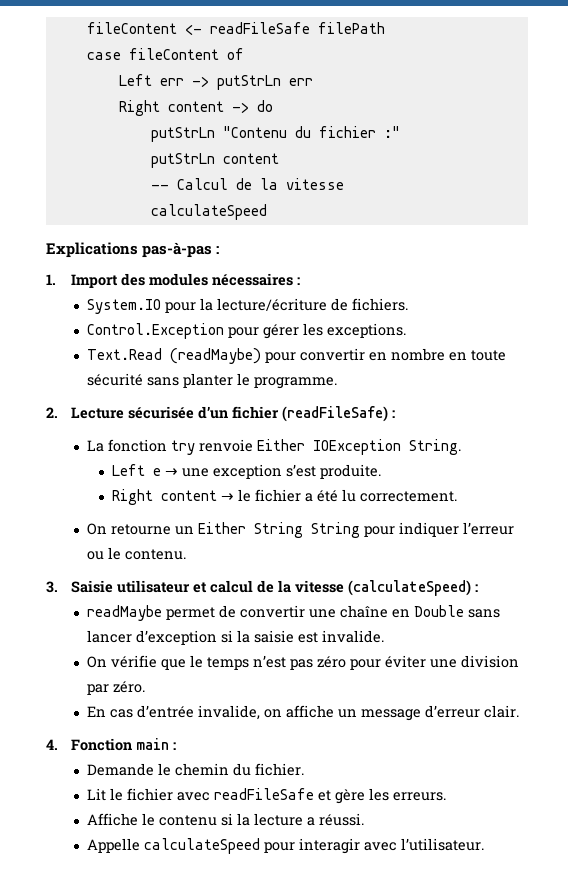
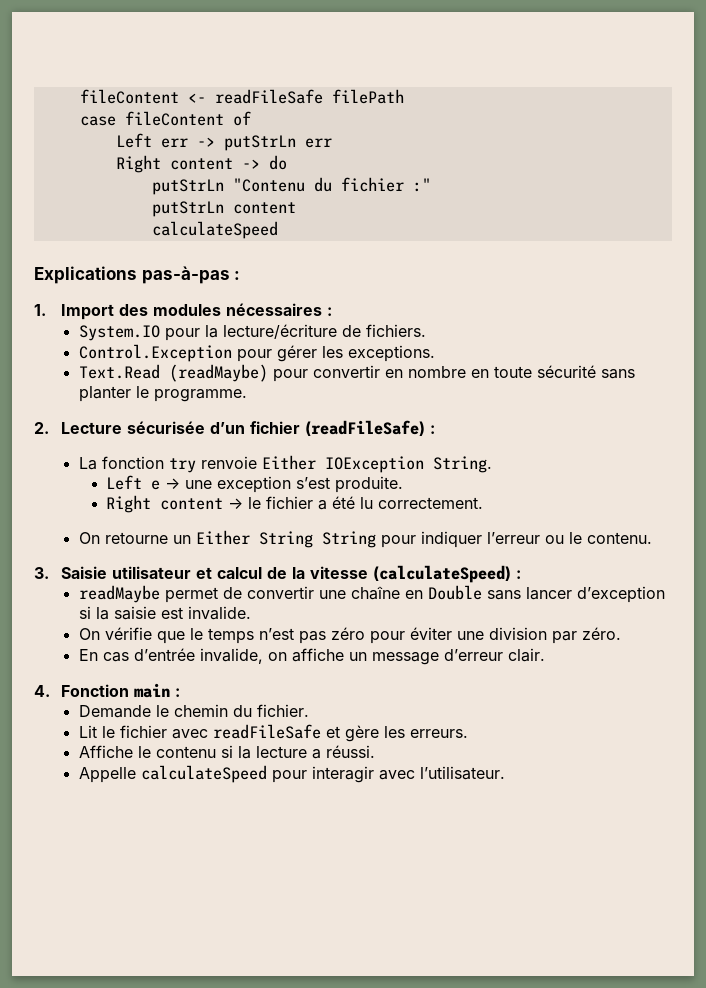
- -- Calcul de la vitesse

